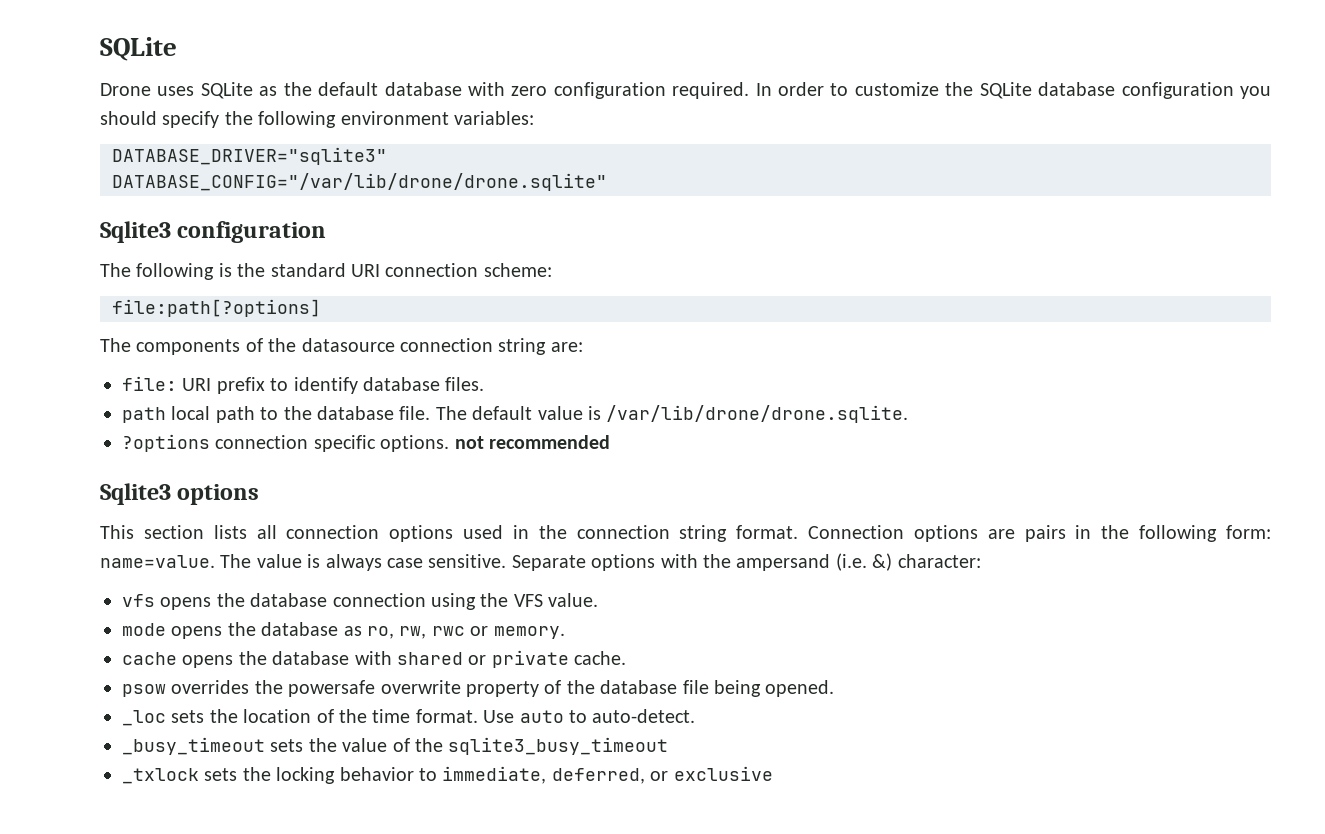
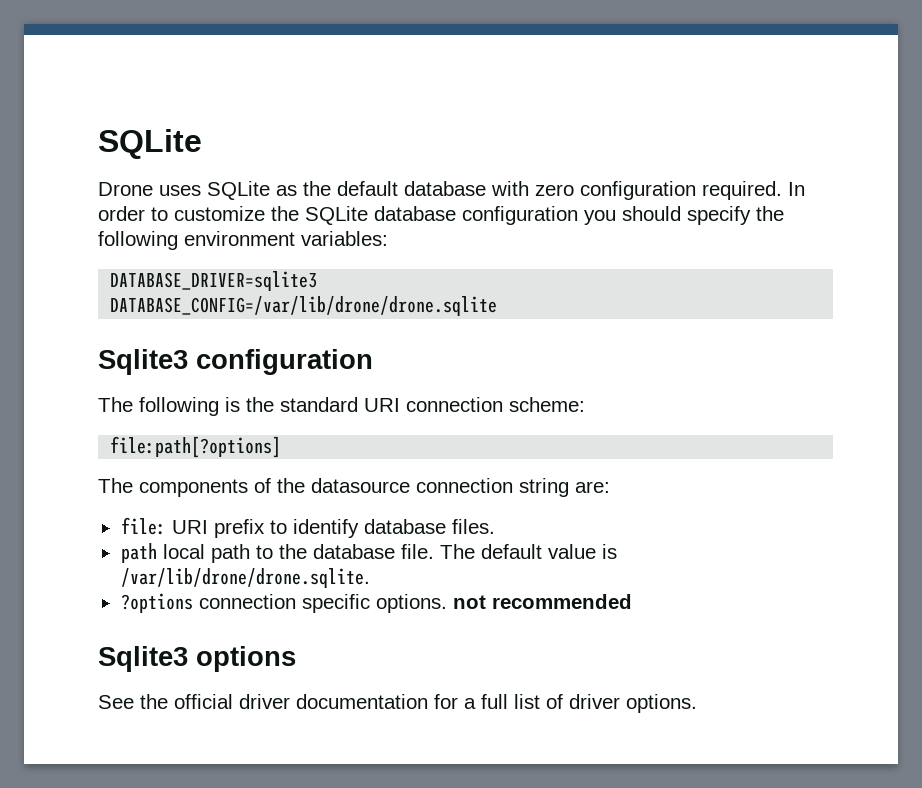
- DATABASE_DRIVER="sqlite3"
- DATABASE_CONFIG="/var/lib/drone/drone.sqlite"
+ DATABASE_DRIVER=sqlite3
+ DATABASE_CONFIG=/var/lib/drone/drone.sqlite
- This section lists all connection options used in the connection string format. Connection options are pairs in the following form: name=value. The value is always case sensitive. Separate options with the ampersand (i.e. &) character:
- vfs opens the database connection using the VFS value.
- mode opens the database as ro, rw, rwc or memory.
- cache opens the database with shared or private cache.
- psow overrides the powersafe overwrite property of the database file being opened.
- _loc sets the location of the time format. Use auto to auto-detect.
- _busy_timeout sets the value of the sqlite3_busy_timeout
- _txlock sets the locking behavior to immediate, deferred, or exclusive
+ See the official driver documentation for a full list of driver options.

